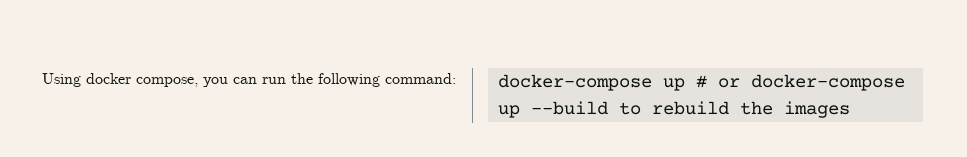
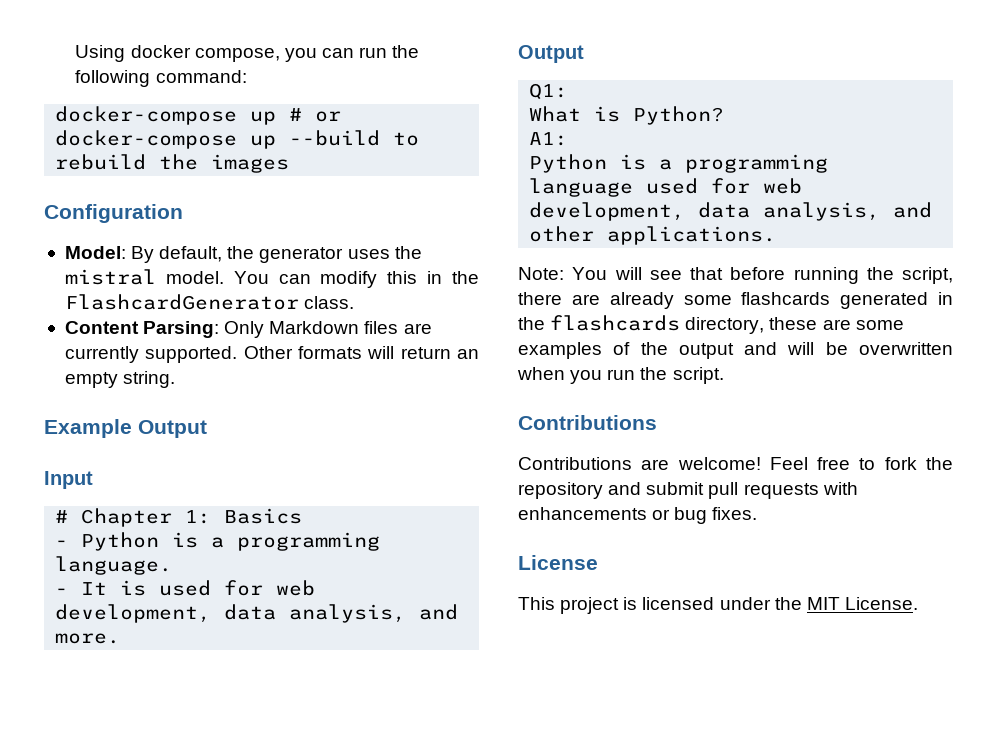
+ Configuration
+ Model: By default, the generator uses the mistral model. You can modify this in the FlashcardGenerator class.
+ Content Parsing: Only Markdown files are currently supported. Other formats will return an empty string.
+ Example Output
+ Input
+ # Chapter 1: Basics
+ - Python is a programming language.
+ - It is used for web development, data analysis, and more.
+ Output
+ Q1:
+ What is Python?
+ A1:
+ Python is a programming language used for web development, data analysis, and other applications.
+ Note: You will see that before running the script, there are already some flashcards generated in the flashcards directory, these are some examples of the output and will be overwritten when you run the script.
+ Contributions
+ Contributions are welcome! Feel free to fork the repository and submit pull requests with enhancements or bug fixes.
+ License
+ This project is licensed under the MIT License.

